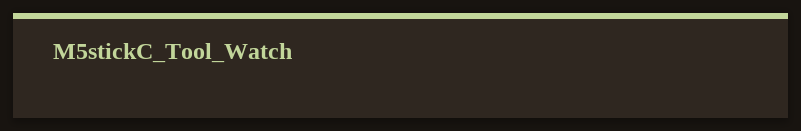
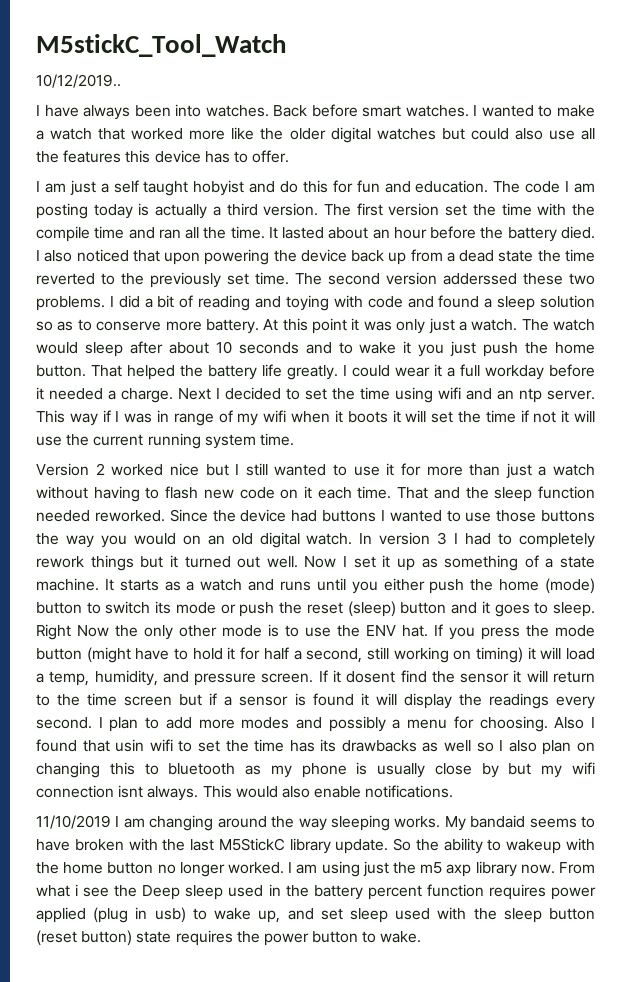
+ 10/12/2019..
+ I have always been into watches. Back before smart watches. I wanted to make a watch that worked more like the older digital watches but could also use all the features this device has to offer.
+ I am just a self taught hobyist and do this for fun and education. The code I am posting today is actually a third version. The first version set the time with the compile time and ran all the time. It lasted about an hour before the battery died. I also noticed that upon powering the device back up from a dead state the time reverted to the previously set time. The second version adderssed these two problems. I did a bit of reading and toying with code and found a sleep solution so as to conserve more battery. At this point it was only just a watch. The watch would sleep after about 10 seconds and to wake it you just push the home button. That helped the battery life greatly. I could wear it a full workday before it needed a charge. Next I decided to set the time using wifi and an ntp server. This way if I was in range of my wifi when it boots it will set the time if not it will use the current running system time.
+ Version 2 worked nice but I still wanted to use it for more than just a watch without having to flash new code on it each time. That and the sleep function needed reworked. Since the device had buttons I wanted to use those buttons the way you would on an old digital watch. In version 3 I had to completely rework things but it turned out well. Now I set it up as something of a state machine. It starts as a watch and runs until you either push the home (mode) button to switch its mode or push the reset (sleep) button and it goes to sleep. Right Now the only other mode is to use the ENV hat. If you press the mode button (might have to hold it for half a second, still working on timing) it will load a temp, humidity, and pressure screen. If it dosent find the sensor it will return to the time screen but if a sensor is found it will display the readings every second. I plan to add more modes and possibly a menu for choosing. Also I found that usin wifi to set the time has its drawbacks as well so I also plan on changing this to bluetooth as my phone is usually close by but my wifi connection isnt always. This would also enable notifications.
+ 11/10/2019 I am changing around the way sleeping works. My bandaid seems to have broken with the last M5StickC library update. So the ability to wakeup with the home button no longer worked. I am using just the m5 axp library now. From what i see the Deep sleep used in the battery percent function requires power applied (plug in usb) to wake up, and set sleep used with the sleep button (reset button) state requires the power button to wake.

